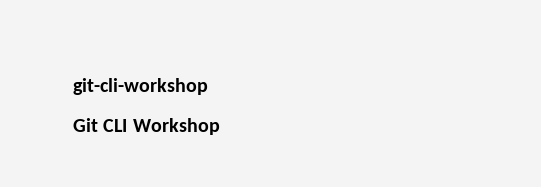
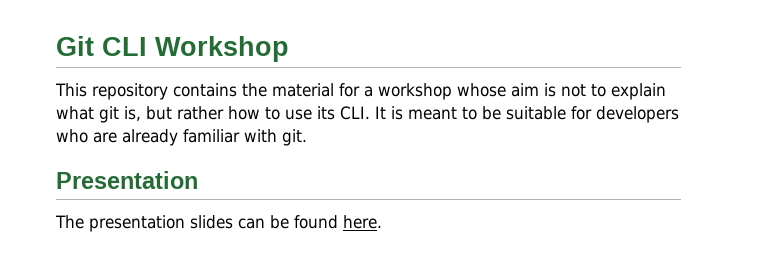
- git-cli-workshop
+ This repository contains the material for a workshop whose aim is not to explain what git is, but rather how to use its CLI. It is meant to be suitable for developers who are already familiar with git.
+ Presentation
+ The presentation slides can be found here.

